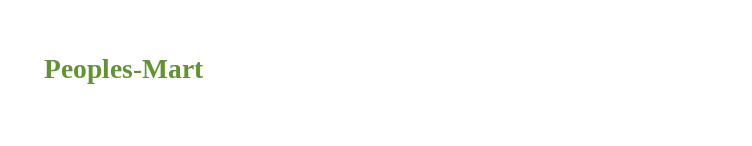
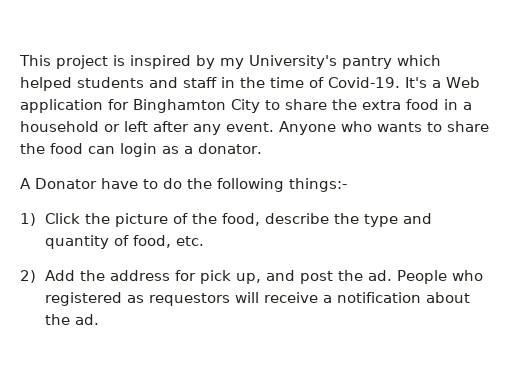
- Peoples-Mart
+ This project is inspired by my University's pantry which helped students and staff in the time of Covid-19. It's a Web application for Binghamton City to share the extra food in a household or left after any event. Anyone who wants to share the food can login as a donator.
+ A Donator have to do the following things:-
+ 1) Click the picture of the food, describe the type and quantity of food, etc.
+ 2) Add the address for pick up, and post the ad. People who registered as requestors will receive a notification about the ad.

